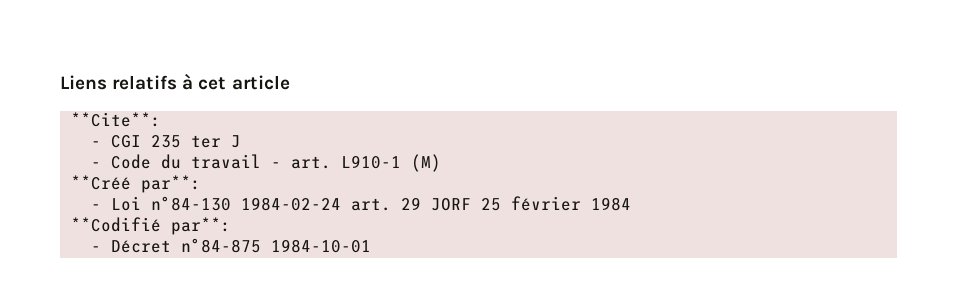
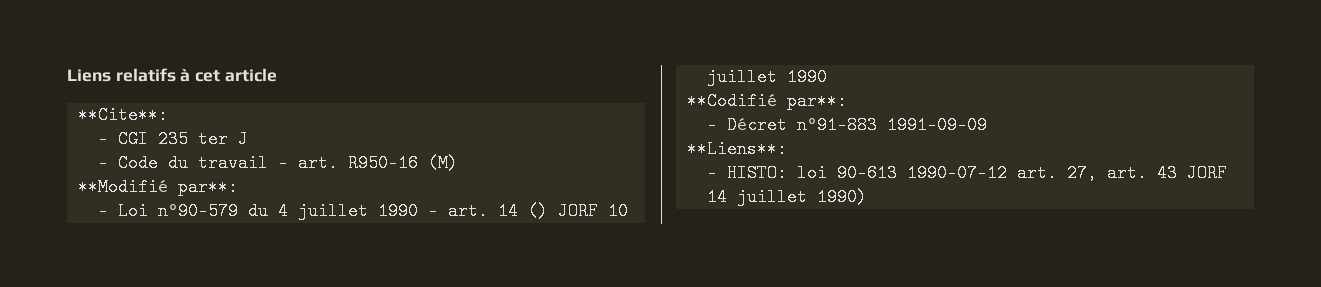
- - Code du travail - art. L910-1 (M)
+ - Code du travail - art. R950-16 (M)
- **Créé par**:
+ **Modifié par**:
- - Loi n°84-130 1984-02-24 art. 29 JORF 25 février 1984
+ - Loi n°90-579 du 4 juillet 1990 - art. 14 () JORF 10 juillet 1990
  **Codifié par**:
- - Décret n°84-875 1984-10-01
+ - Décret n°91-883 1991-09-09
+ **Liens**:
+ - HISTO: loi 90-613 1990-07-12 art. 27, art. 43 JORF 14 juillet 1990)

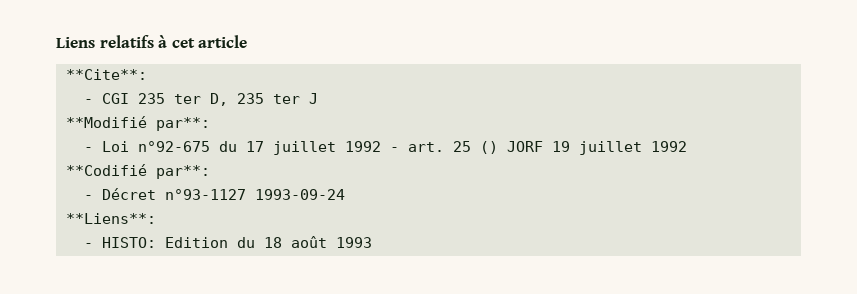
- - CGI 235 ter J
- - Code du travail - art. R950-16 (M)
+ - CGI 235 ter D, 235 ter J
- - Loi n°90-579 du 4 juillet 1990 - art. 14 () JORF 10 juillet 1990
+ - Loi n°92-675 du 17 juillet 1992 - art. 25 () JORF 19 juillet 1992
- - Décret n°91-883 1991-09-09
+ - Décret n°93-1127 1993-09-24
- - HISTO: loi 90-613 1990-07-12 art. 27, art. 43 JORF 14 juillet 1990)
+ - HISTO: Edition du 18 août 1993

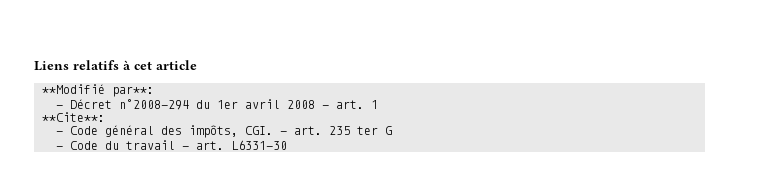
+ **Modifié par**:
+ - Décret n°2008-294 du 1er avril 2008 - art. 1
  **Cite**:
- - CGI 235 ter D, 235 ter J
- **Modifié par**:
- - Loi n°92-675 du 17 juillet 1992 - art. 25 () JORF 19 juillet 1992
- **Codifié par**:
- - Décret n°93-1127 1993-09-24
- **Liens**:
- - HISTO: Edition du 18 août 1993
+ - Code général des impôts, CGI. - art. 235 ter G
+ - Code du travail - art. L6331-30

